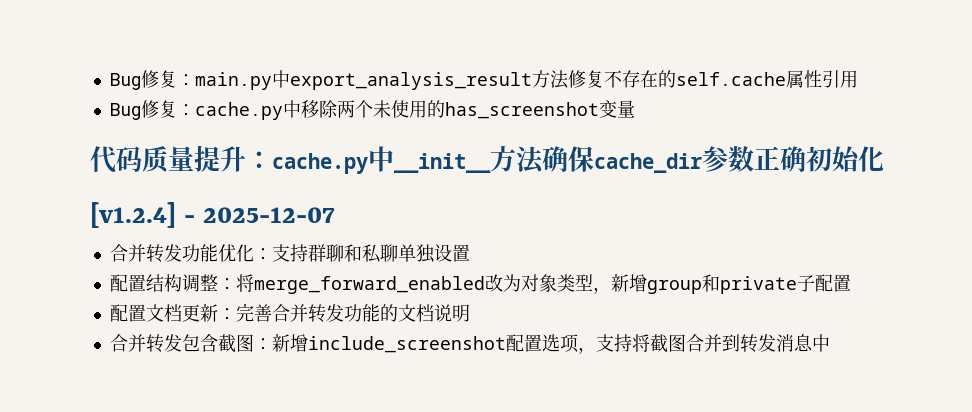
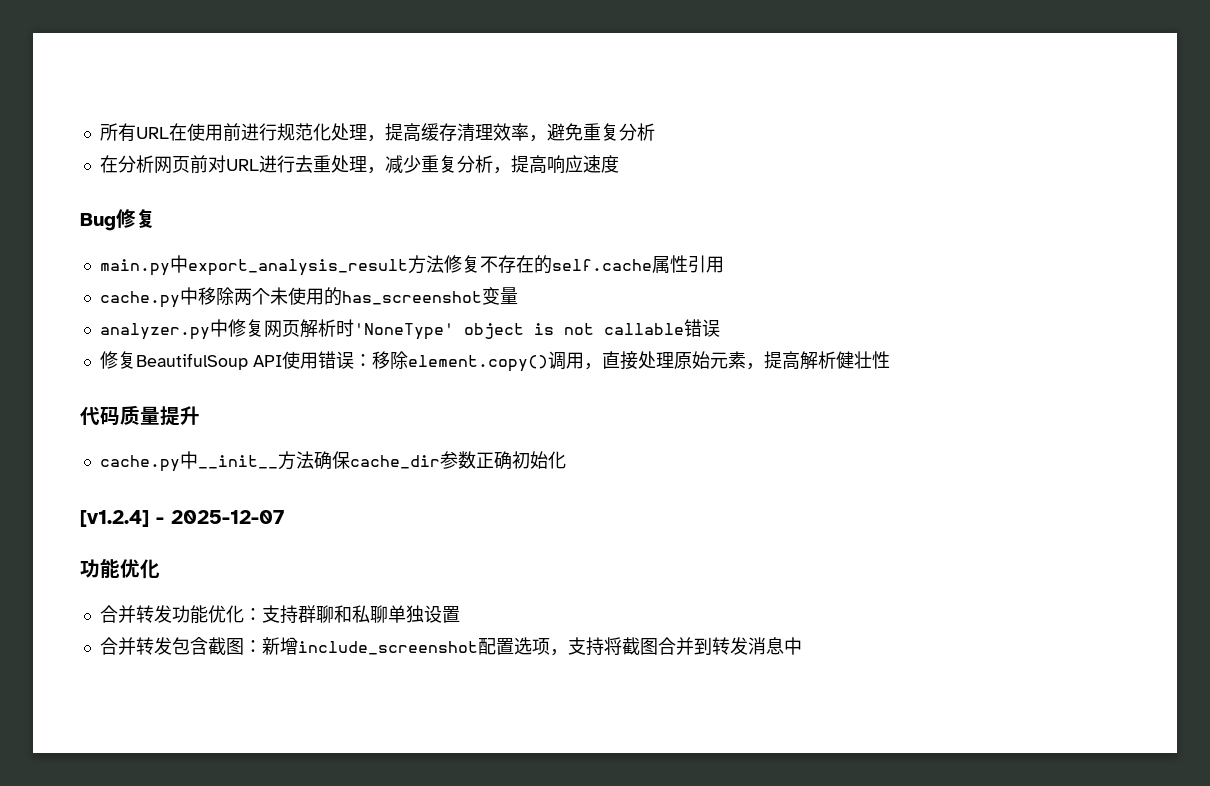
- Bug修复：main.py中export_analysis_result方法修复不存在的self.cache属性引用
+ 所有URL在使用前进行规范化处理，提高缓存清理效率，避免重复分析
+ 在分析网页前对URL进行去重处理，减少重复分析，提高响应速度
+ Bug修复
+ main.py中export_analysis_result方法修复不存在的self.cache属性引用
- Bug修复：cache.py中移除两个未使用的has_screenshot变量
+ cache.py中移除两个未使用的has_screenshot变量
+ analyzer.py中修复网页解析时'NoneType' object is not callable错误
+ 修复BeautifulSoup API使用错误：移除element.copy()调用，直接处理原始元素，提高解析健壮性
- 代码质量提升：cache.py中__init__方法确保cache_dir参数正确初始化
+ 代码质量提升
+ cache.py中__init__方法确保cache_dir参数正确初始化
  [v1.2.4] - 2025-12-07
+ 功能优化
- 配置结构调整：将merge_forward_enabled改为对象类型，新增group和private子配置
- 配置文档更新：完善合并转发功能的文档说明

